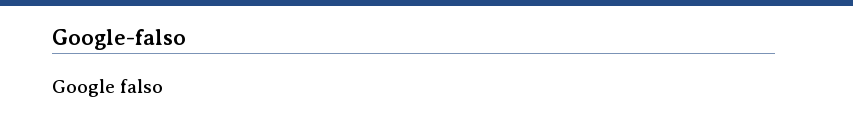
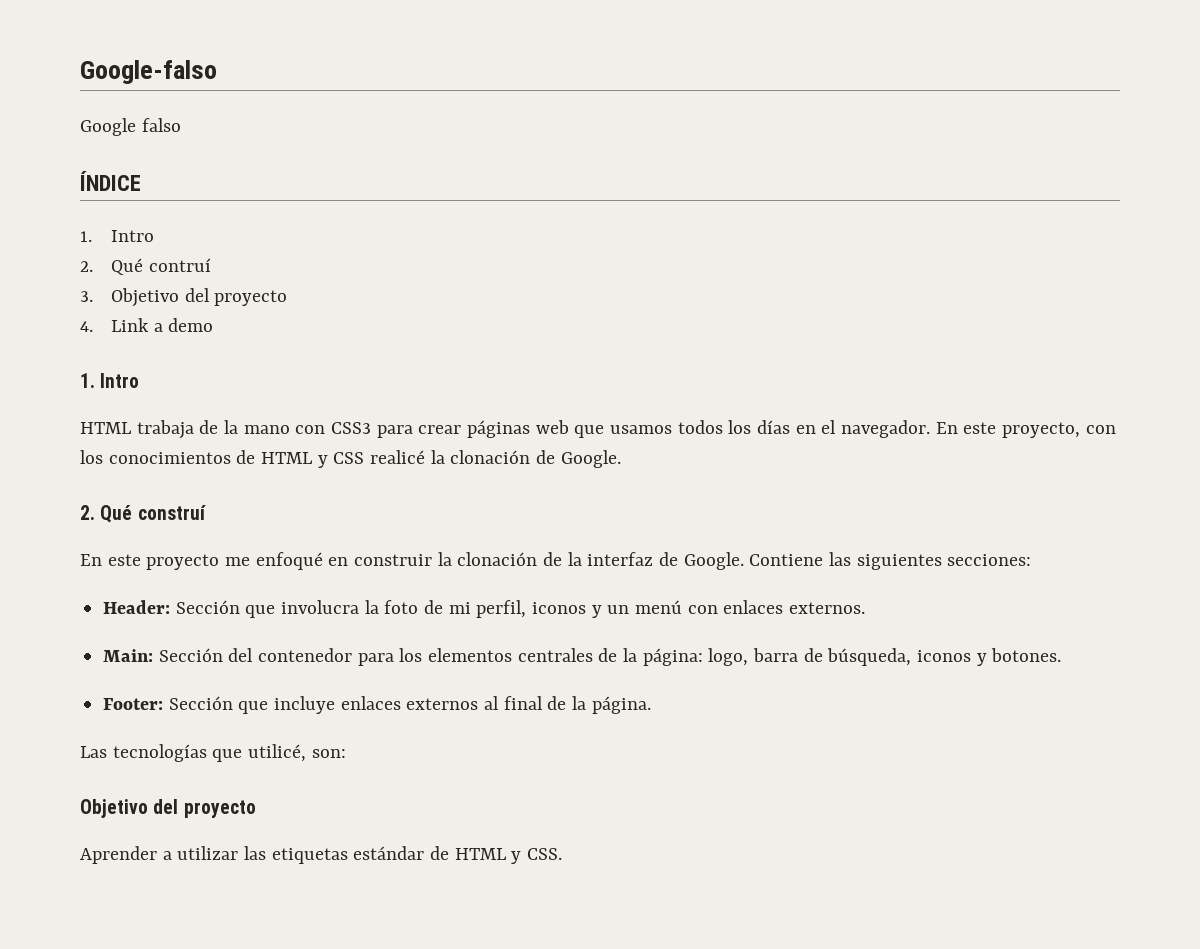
+ ÍNDICE
+ 1. Intro
+ 2. Qué contruí
+ 3. Objetivo del proyecto
+ 4. Link a demo
+ 1. Intro
+ HTML trabaja de la mano con CSS3 para crear páginas web que usamos todos los días en el navegador. En este proyecto, con los conocimientos de HTML y CSS realicé la clonación de Google.
+ 2. Qué construí
+ En este proyecto me enfoqué en construir la clonación de la interfaz de Google. Contiene las siguientes secciones:
+ Header: Sección que involucra la foto de mi perfil, iconos y un menú con enlaces externos.
+ Main: Sección del contenedor para los elementos centrales de la página: logo, barra de búsqueda, iconos y botones.
+ Footer: Sección que incluye enlaces externos al final de la página.
+ Las tecnologías que utilicé, son:
+ Objetivo del proyecto
+ Aprender a utilizar las etiquetas estándar de HTML y CSS.

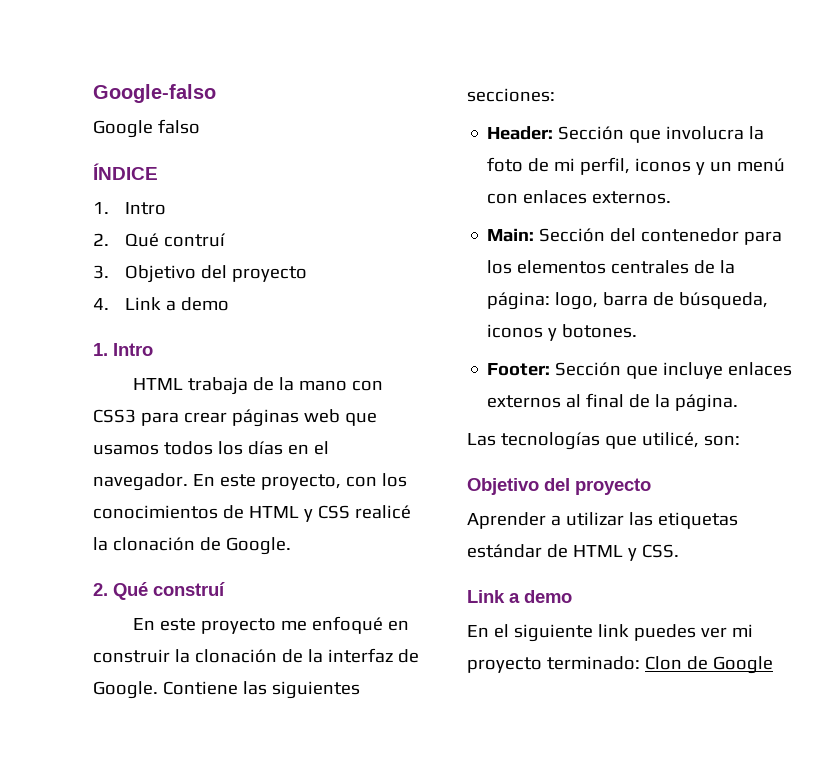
  Aprender a utilizar las etiquetas estándar de HTML y CSS.
+ Link a demo
+ En el siguiente link puedes ver mi proyecto terminado: Clon de Google

